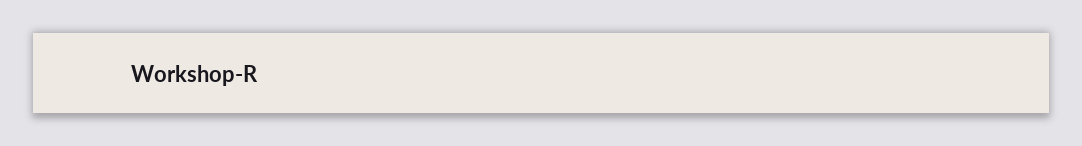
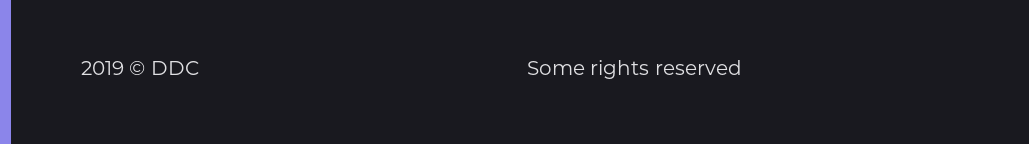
- Workshop-R
+ 2019 © DDC
+ Some rights reserved

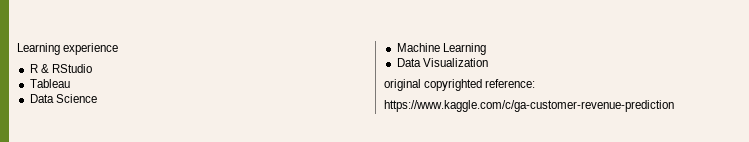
- 2019 © DDC
- Some rights reserved
+ Learning experience
+ R & RStudio
+ Tableau
+ Data Science
+ Machine Learning
+ Data Visualization
+ original copyrighted reference:
+ https://www.kaggle.com/c/ga-customer-revenue-prediction

